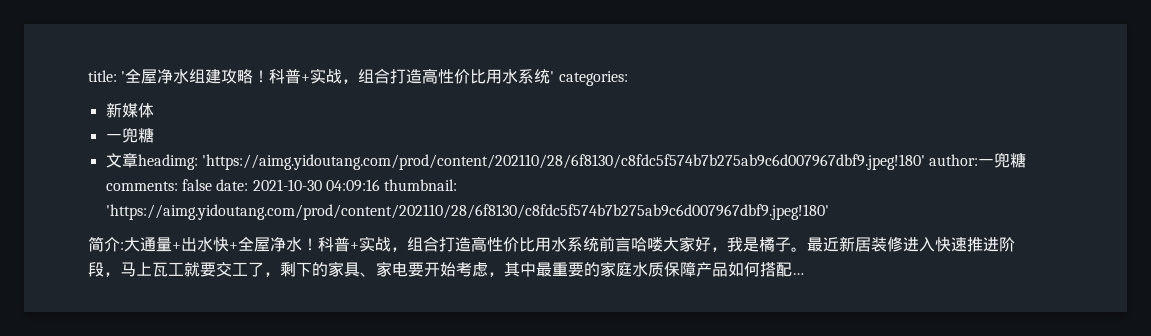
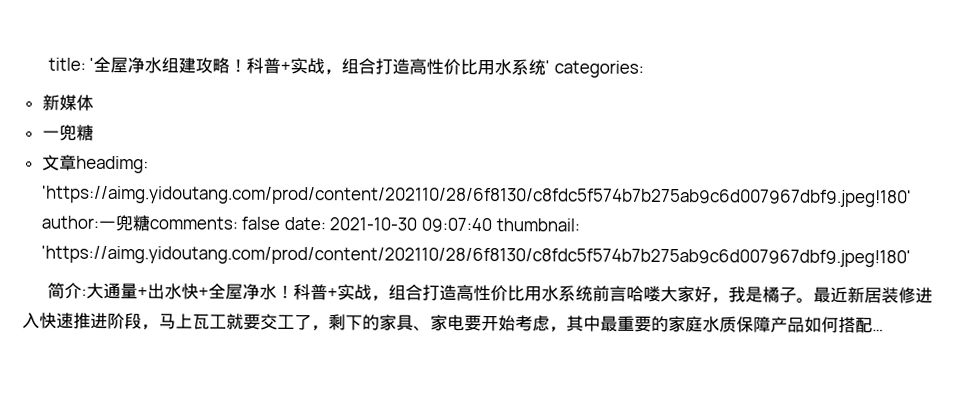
- 文章headimg: 'https://aimg.yidoutang.com/prod/content/202110/28/6f8130/c8fdc5f574b7b275ab9c6d007967dbf9.jpeg!180' author:一兜糖comments: false date: 2021-10-30 04:09:16 thumbnail: 'https://aimg.yidoutang.com/prod/content/202110/28/6f8130/c8fdc5f574b7b275ab9c6d007967dbf9.jpeg!180'
+ 文章headimg: 'https://aimg.yidoutang.com/prod/content/202110/28/6f8130/c8fdc5f574b7b275ab9c6d007967dbf9.jpeg!180' author:一兜糖comments: false date: 2021-10-30 09:07:40 thumbnail: 'https://aimg.yidoutang.com/prod/content/202110/28/6f8130/c8fdc5f574b7b275ab9c6d007967dbf9.jpeg!180'

